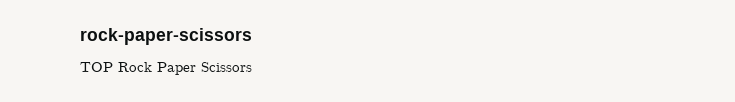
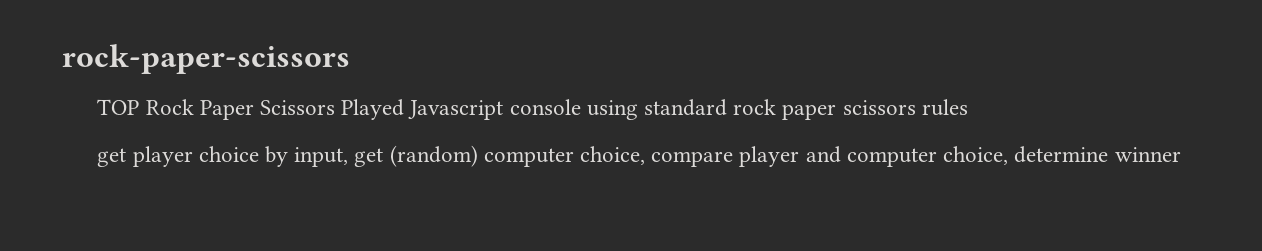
- TOP Rock Paper Scissors
+ TOP Rock Paper Scissors Played Javascript console using standard rock paper scissors rules
+ get player choice by input, get (random) computer choice, compare player and computer choice, determine winner

